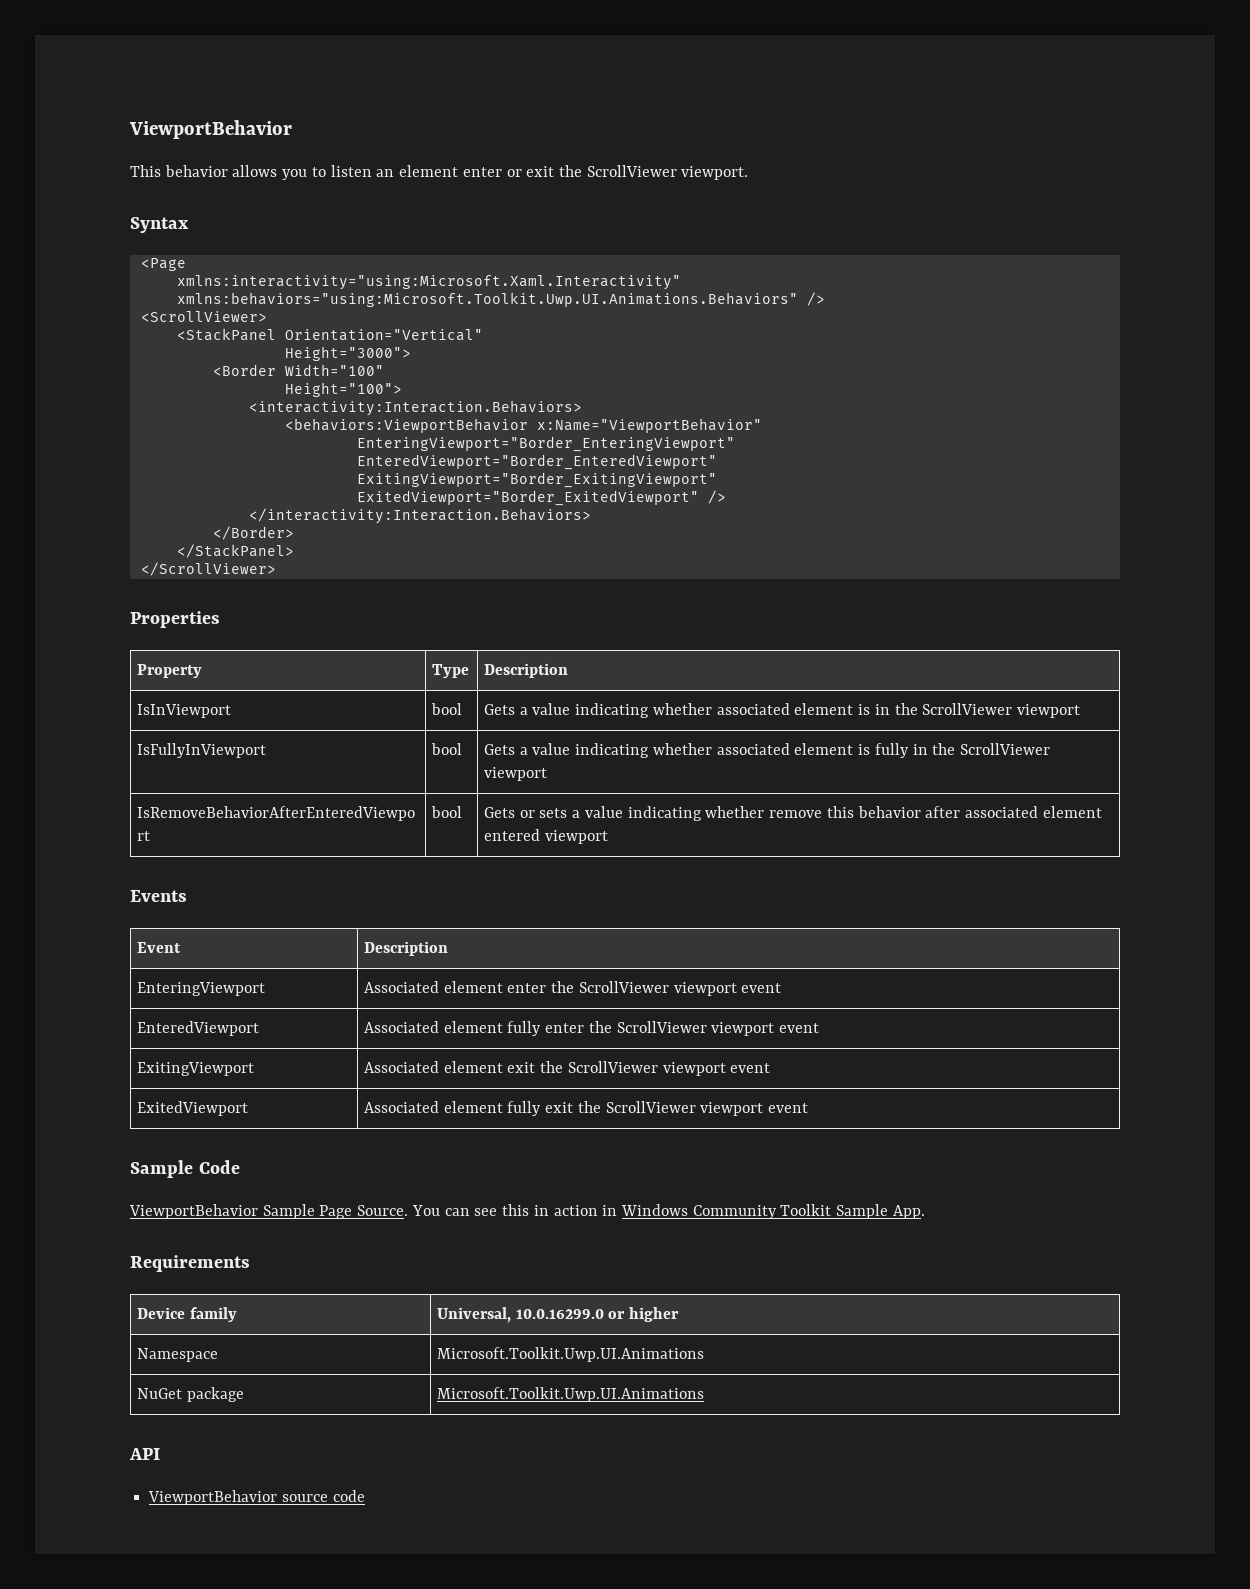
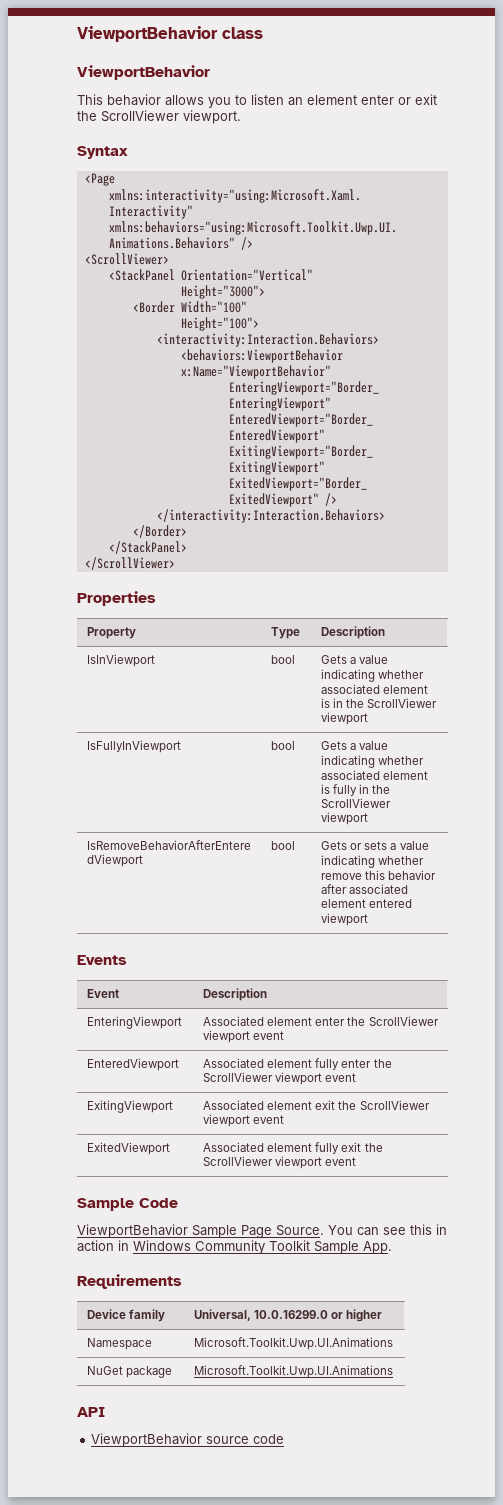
+ ViewportBehavior class

